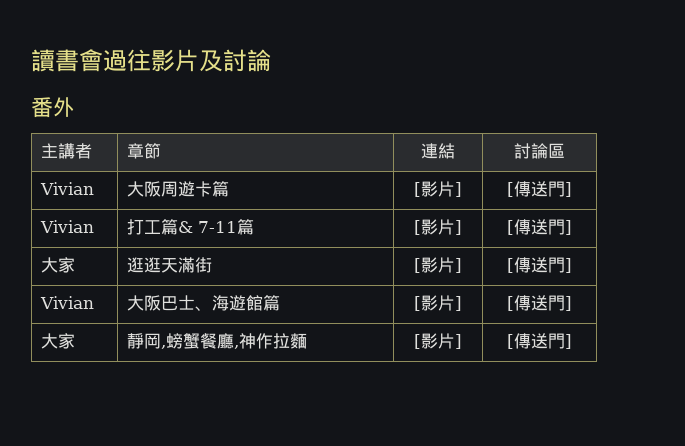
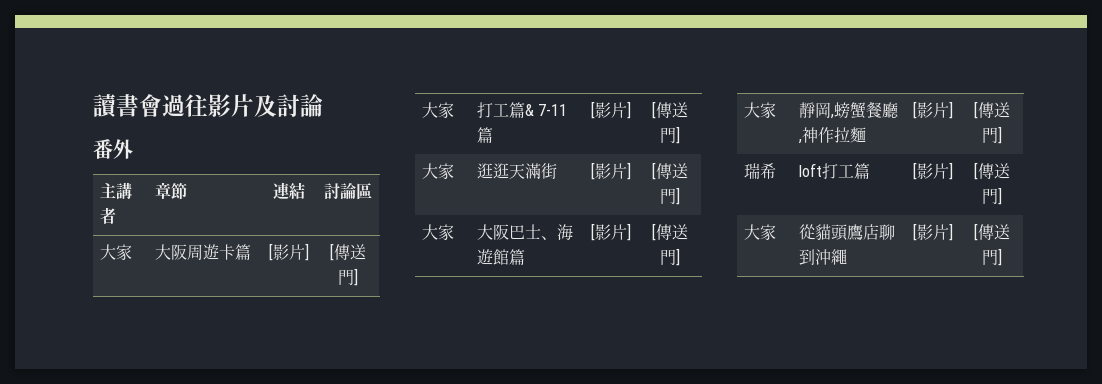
- Vivian | 大阪周遊卡篇 | [影片] | [傳送門]
+ 大家 | 大阪周遊卡篇 | [影片] | [傳送門]
- Vivian | 打工篇& 7-11篇 | [影片] | [傳送門]
+ 大家 | 打工篇& 7-11篇 | [影片] | [傳送門]
- Vivian | 大阪巴士、海遊館篇 | [影片] | [傳送門]
+ 大家 | 大阪巴士、海遊館篇 | [影片] | [傳送門]
+ 瑞希 | loft打工篇 | [影片] | [傳送門]
+ 大家 | 從貓頭鷹店聊到沖繩 | [影片] | [傳送門]

